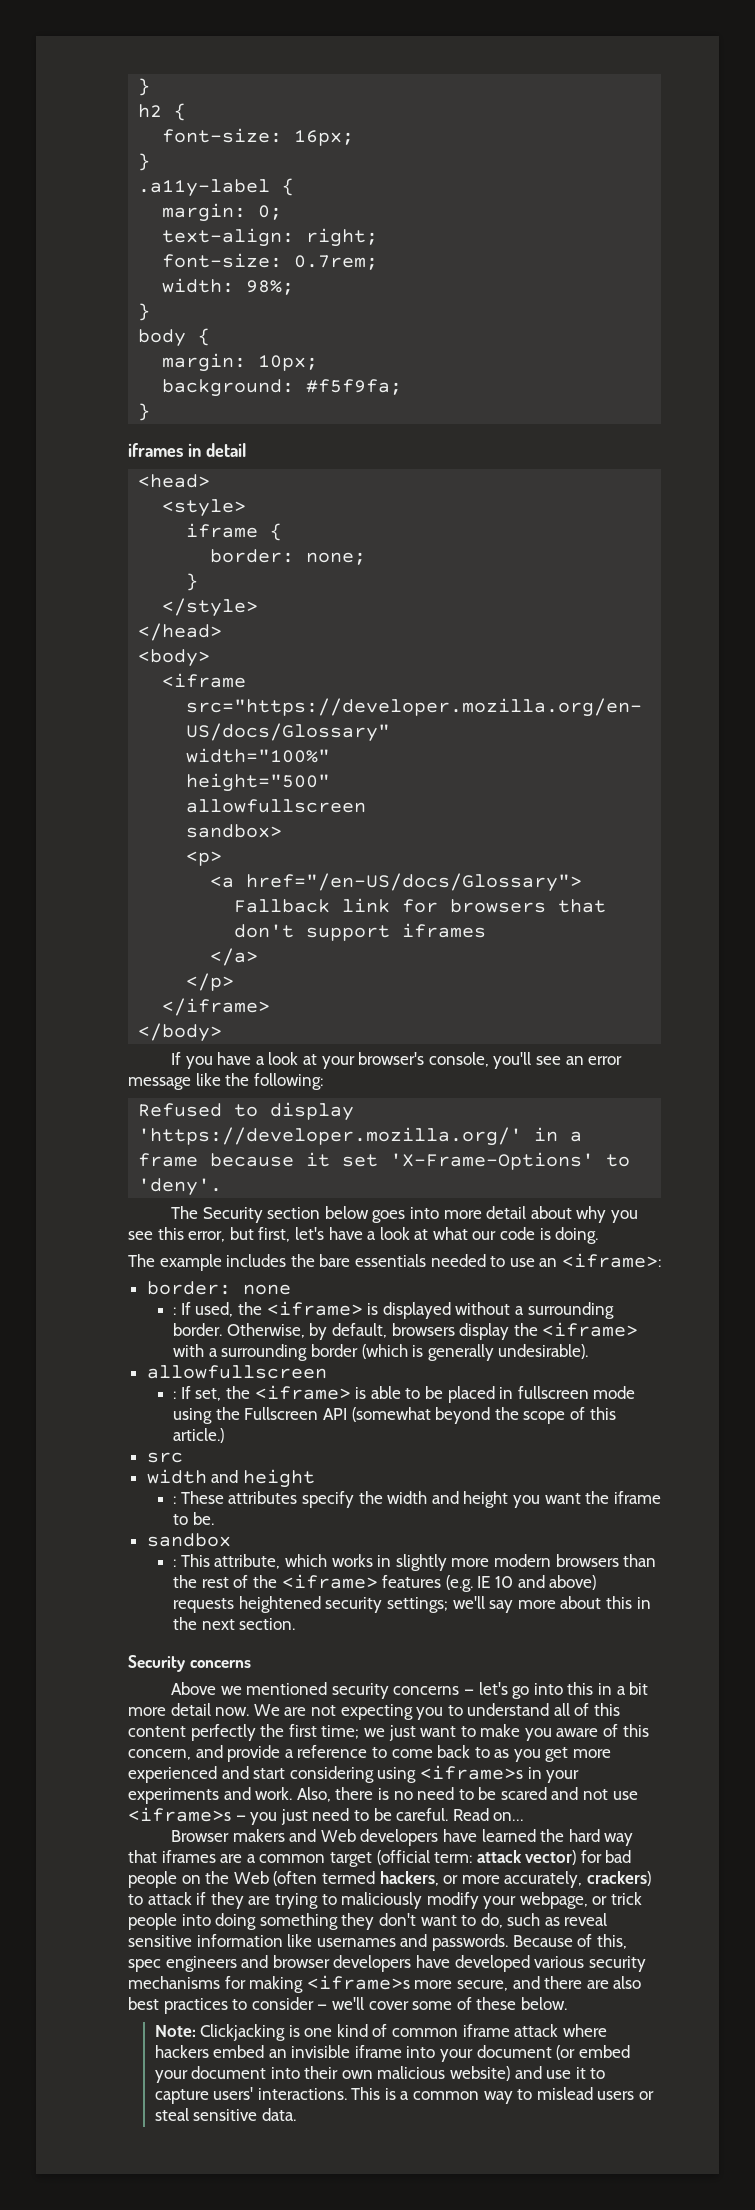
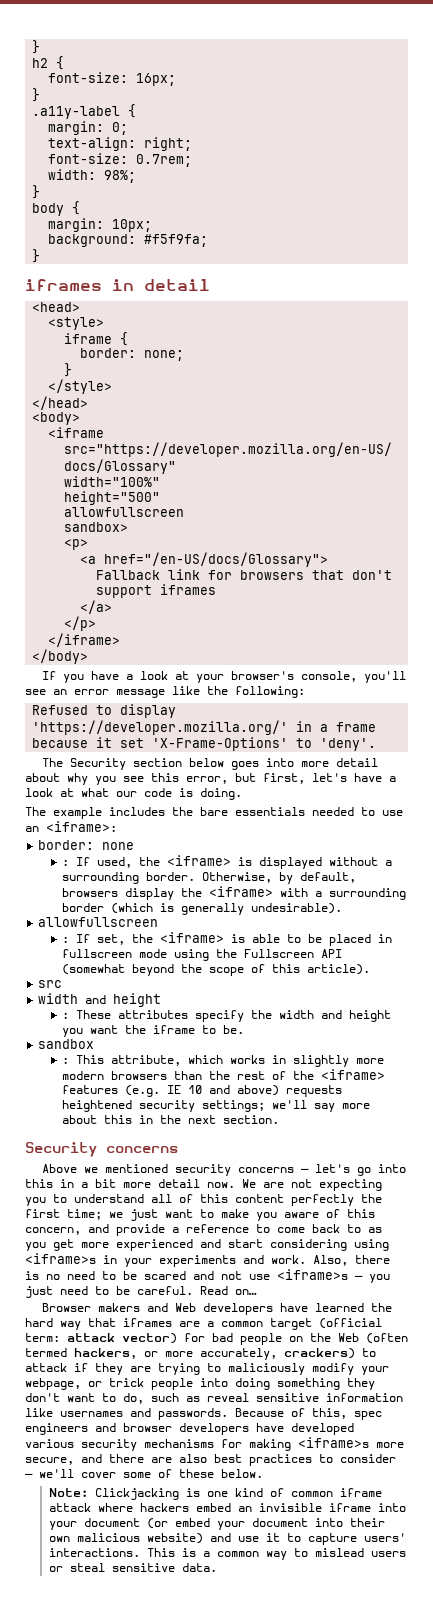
- : If set, the <iframe> is able to be placed in fullscreen mode using the Fullscreen API (somewhat beyond the scope of this article.)
+ : If set, the <iframe> is able to be placed in fullscreen mode using the Fullscreen API (somewhat beyond the scope of this article).

